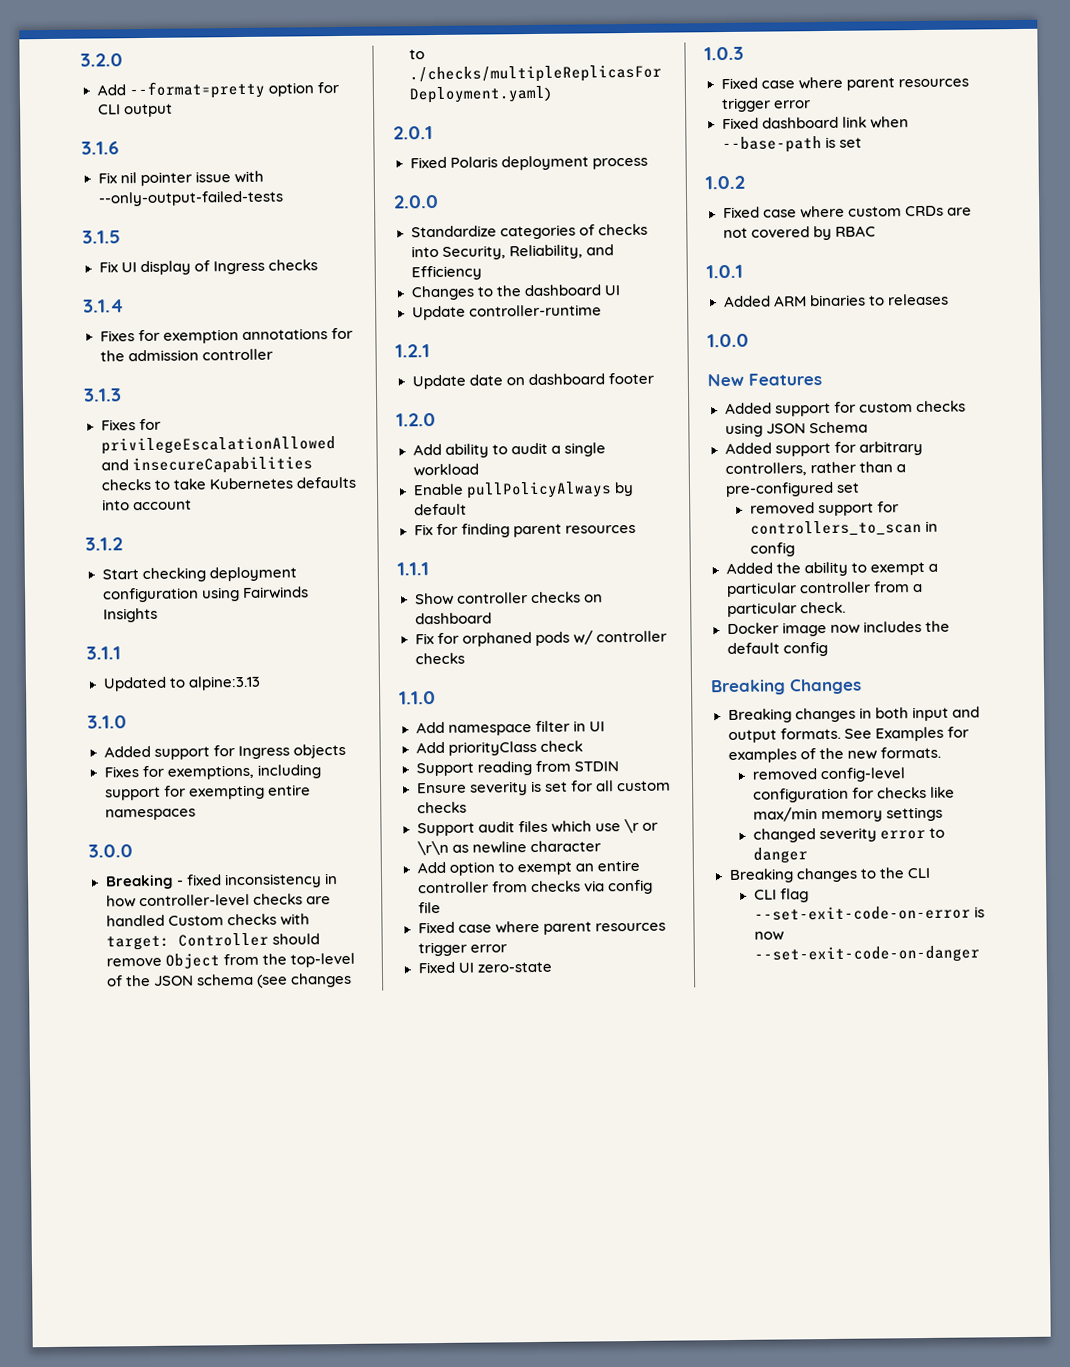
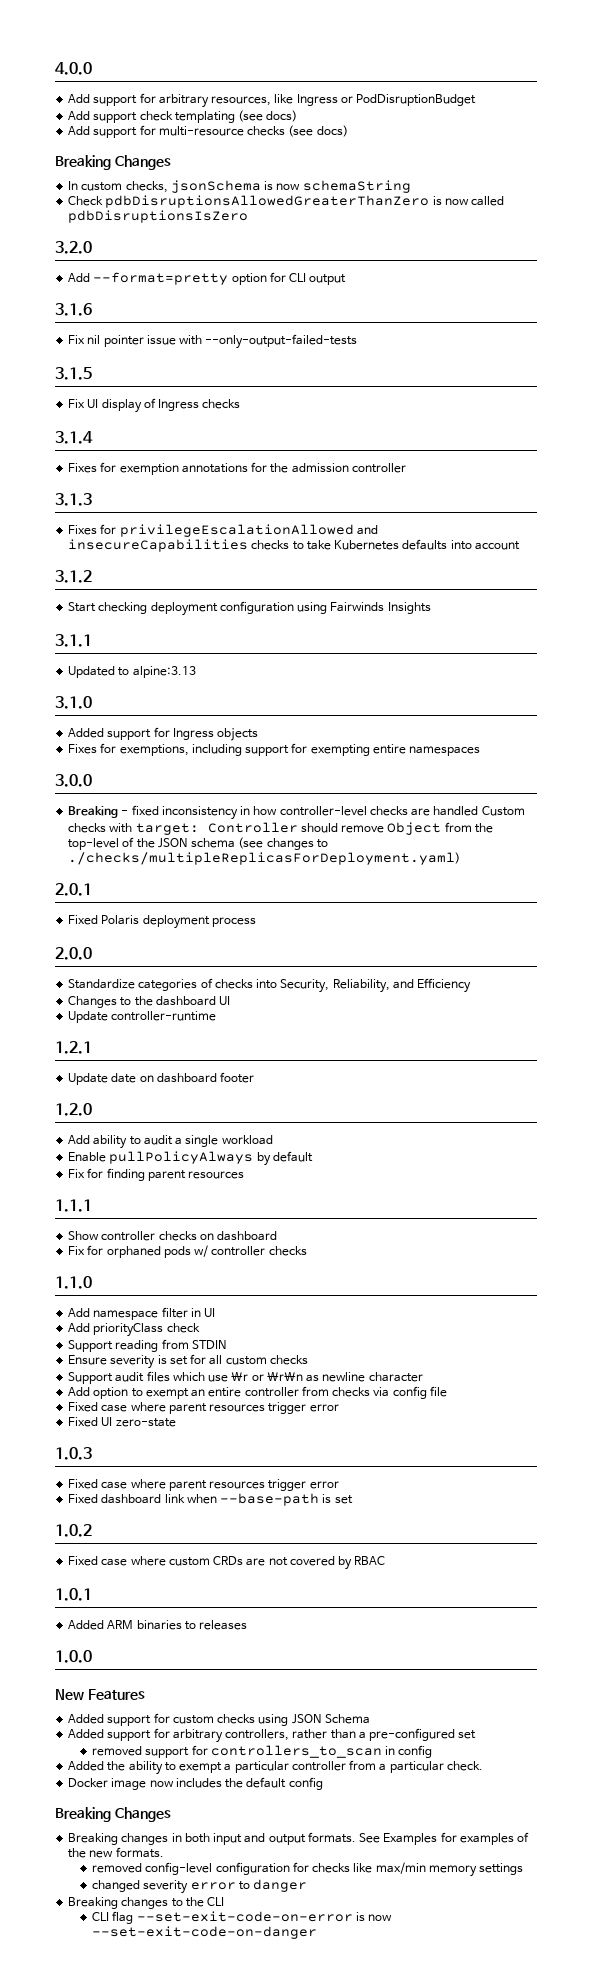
+ 4.0.0
+ Add support for arbitrary resources, like Ingress or PodDisruptionBudget
+ Add support check templating (see docs)
+ Add support for multi-resource checks (see docs)
+ Breaking Changes
+ In custom checks, jsonSchema is now schemaString
+ Check pdbDisruptionsAllowedGreaterThanZero is now called pdbDisruptionsIsZero

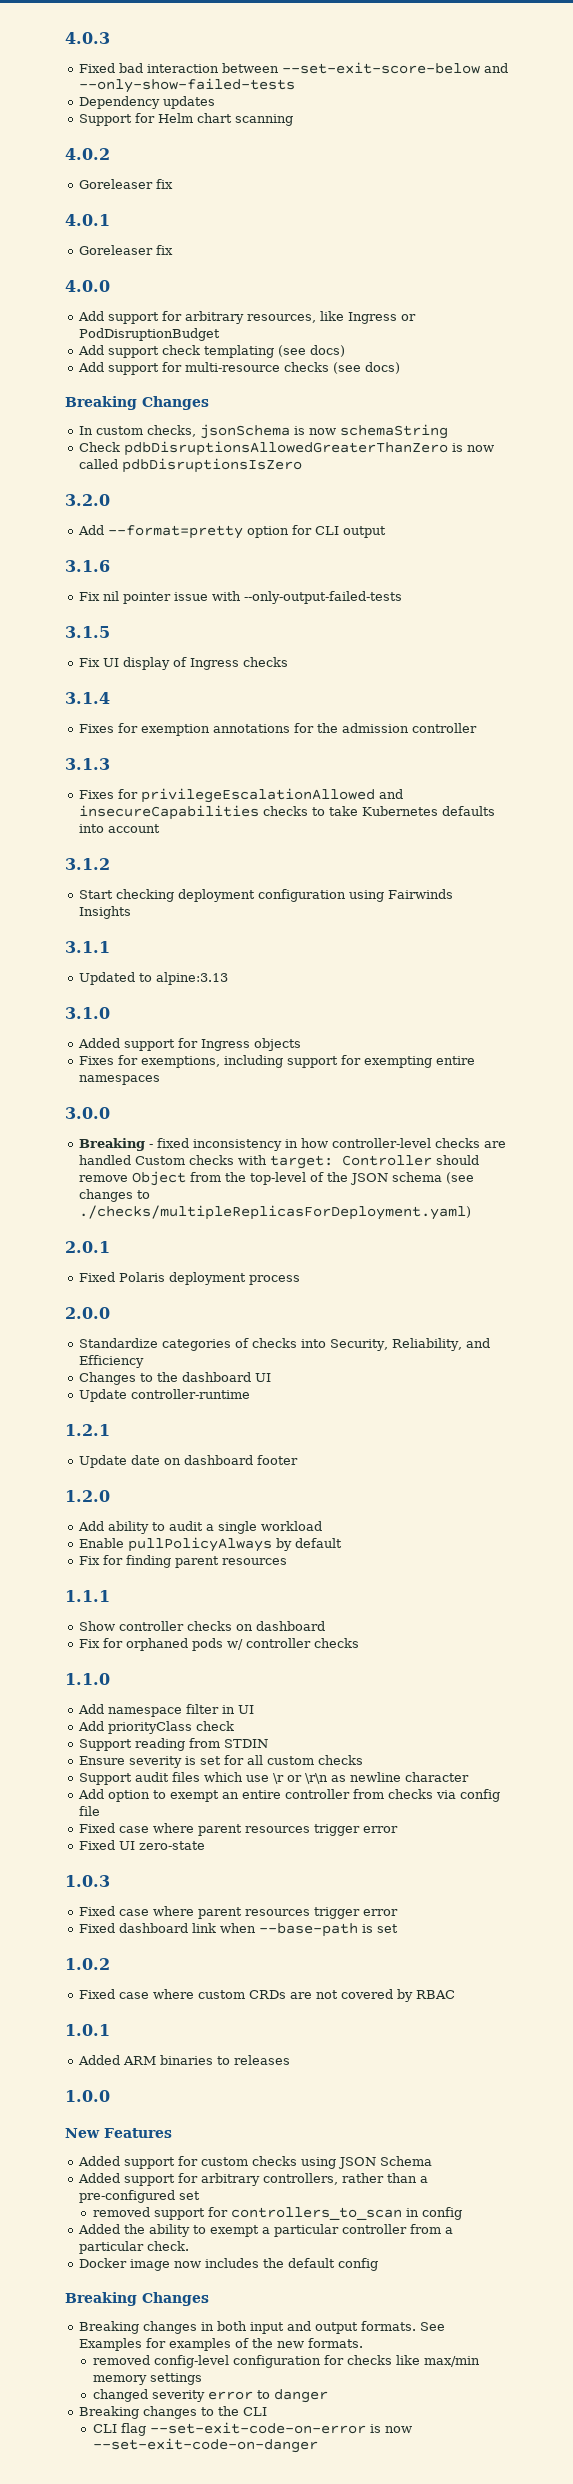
+ 4.0.3
+ Fixed bad interaction between --set-exit-score-below and --only-show-failed-tests
+ Dependency updates
+ Support for Helm chart scanning
+ 4.0.2
+ Goreleaser fix
+ 4.0.1
+ Goreleaser fix

